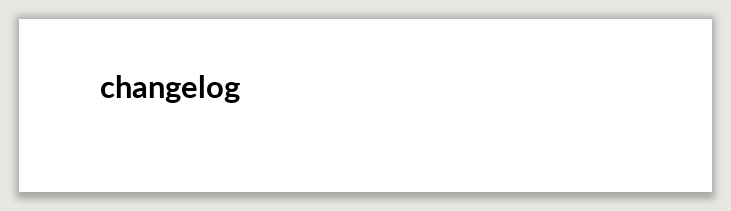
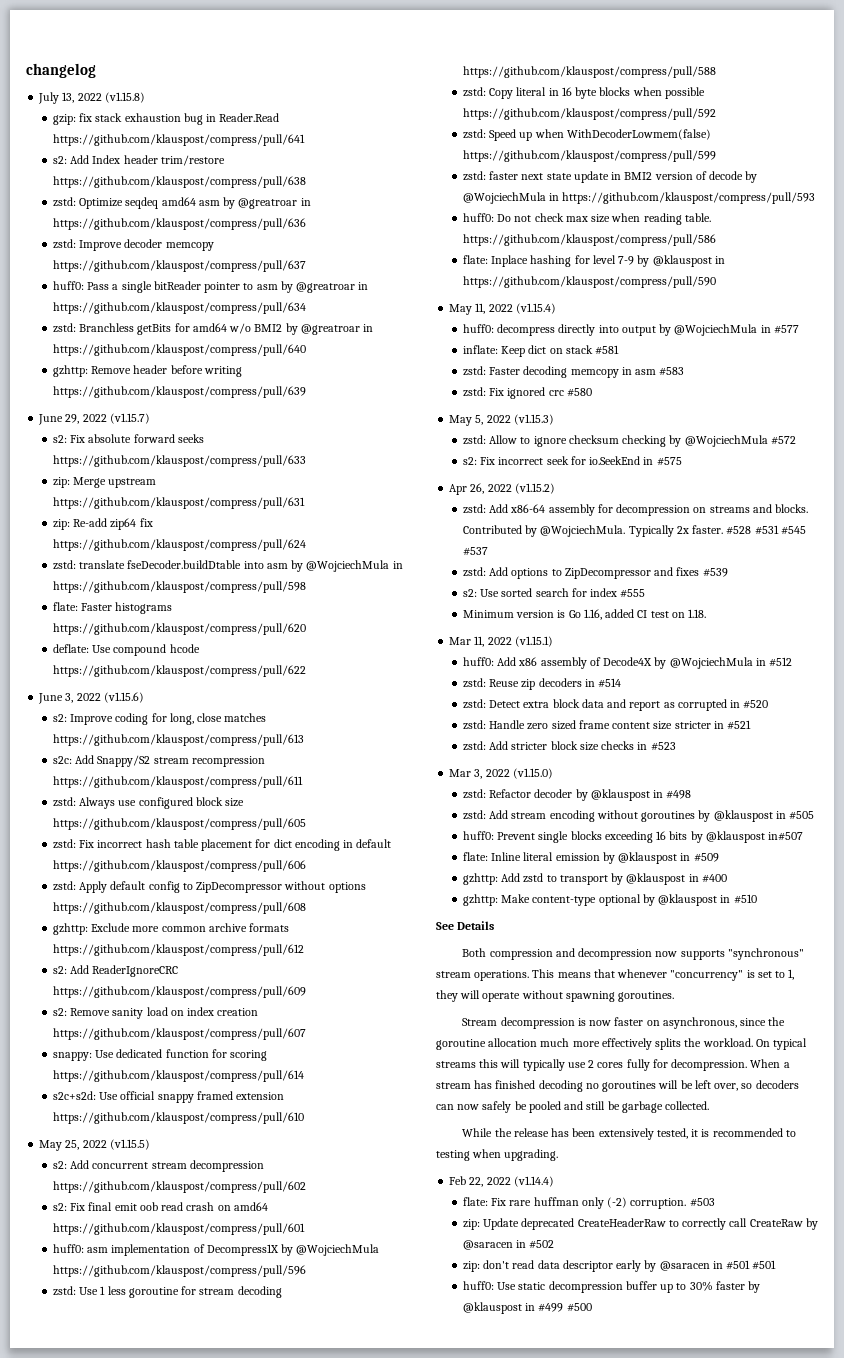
+ July 13, 2022 (v1.15.8)
+ gzip: fix stack exhaustion bug in Reader.Read https://github.com/klauspost/compress/pull/641
+ s2: Add Index header trim/restore https://github.com/klauspost/compress/pull/638
+ zstd: Optimize seqdeq amd64 asm by @greatroar in https://github.com/klauspost/compress/pull/636
+ zstd: Improve decoder memcopy https://github.com/klauspost/compress/pull/637
+ huff0: Pass a single bitReader pointer to asm by @greatroar in https://github.com/klauspost/compress/pull/634
+ zstd: Branchless getBits for amd64 w/o BMI2 by @greatroar in https://github.com/klauspost/compress/pull/640
+ gzhttp: Remove header before writing https://github.com/klauspost/compress/pull/639
+ June 29, 2022 (v1.15.7)
+ s2: Fix absolute forward seeks https://github.com/klauspost/compress/pull/633
+ zip: Merge upstream https://github.com/klauspost/compress/pull/631
+ zip: Re-add zip64 fix https://github.com/klauspost/compress/pull/624
+ zstd: translate fseDecoder.buildDtable into asm by @WojciechMula in https://github.com/klauspost/compress/pull/598
+ flate: Faster histograms https://github.com/klauspost/compress/pull/620
+ deflate: Use compound hcode https://github.com/klauspost/compress/pull/622
+ June 3, 2022 (v1.15.6)
+ s2: Improve coding for long, close matches https://github.com/klauspost/compress/pull/613
+ s2c: Add Snappy/S2 stream recompression https://github.com/klauspost/compress/pull/611
+ zstd: Always use configured block size https://github.com/klauspost/compress/pull/605
+ zstd: Fix incorrect hash table placement for dict encoding in default https://github.com/klauspost/compress/pull/606
+ zstd: Apply default config to ZipDecompressor without options https://github.com/klauspost/compress/pull/608
+ gzhttp: Exclude more common archive formats https://github.com/klauspost/compress/pull/612
+ s2: Add ReaderIgnoreCRC https://github.com/klauspost/compress/pull/609
+ s2: Remove sanity load on index creation https://github.com/klauspost/compress/pull/607
+ snappy: Use dedicated function for scoring https://github.com/klauspost/compress/pull/614
+ s2c+s2d: Use official snappy framed extension https://github.com/klauspost/compress/pull/610
+ May 25, 2022 (v1.15.5)
+ s2: Add concurrent stream decompression https://github.com/klauspost/compress/pull/602
+ s2: Fix final emit oob read crash on amd64 https://github.com/klauspost/compress/pull/601
+ huff0: asm implementation of Decompress1X by @WojciechMula https://github.com/klauspost/compress/pull/596
+ zstd: Use 1 less goroutine for stream decoding https://github.com/klauspost/compress/pull/588
+ zstd: Copy literal in 16 byte blocks when possible https://github.com/klauspost/compress/pull/592
+ zstd: Speed up when WithDecoderLowmem(false) https://github.com/klauspost/compress/pull/599
+ zstd: faster next state update in BMI2 version of decode by @WojciechMula in https://github.com/klauspost/compress/pull/593
+ huff0: Do not check max size when reading table. https://github.com/klauspost/compress/pull/586
+ flate: Inplace hashing for level 7-9 by @klauspost in https://github.com/klauspost/compress/pull/590
+ May 11, 2022 (v1.15.4)
+ huff0: decompress directly into output by @WojciechMula in #577
+ inflate: Keep dict on stack #581
+ zstd: Faster decoding memcopy in asm #583
+ zstd: Fix ignored crc #580
+ May 5, 2022 (v1.15.3)
+ zstd: Allow to ignore checksum checking by @WojciechMula #572
+ s2: Fix incorrect seek for io.SeekEnd in #575
+ Apr 26, 2022 (v1.15.2)
+ zstd: Add x86-64 assembly for decompression on streams and blocks. Contributed by @WojciechMula. Typically 2x faster. #528 #531 #545 #537
+ zstd: Add options to ZipDecompressor and fixes #539
+ s2: Use sorted search for index #555
+ Minimum version is Go 1.16, added CI test on 1.18.
+ Mar 11, 2022 (v1.15.1)
+ huff0: Add x86 assembly of Decode4X by @WojciechMula in #512
+ zstd: Reuse zip decoders in #514
+ zstd: Detect extra block data and report as corrupted in #520
+ zstd: Handle zero sized frame content size stricter in #521
+ zstd: Add stricter block size checks in #523
+ Mar 3, 2022 (v1.15.0)
+ zstd: Refactor decoder by @klauspost in #498
+ zstd: Add stream encoding without goroutines by @klauspost in #505
+ huff0: Prevent single blocks exceeding 16 bits by @klauspost in#507
+ flate: Inline literal emission by @klauspost in #509
+ gzhttp: Add zstd to transport by @klauspost in #400
+ gzhttp: Make content-type optional by @klauspost in #510
+ See Details
+ Both compression and decompression now supports "synchronous" stream operations. This means that whenever "concurrency" is set to 1, they will operate without spawning goroutines.
+ Stream decompression is now faster on asynchronous, since the goroutine allocation much more effectively splits the workload. On typical streams this will typically use 2 cores fully for decompression. When a stream has finished decoding no goroutines will be left over, so decoders can now safely be pooled and still be garbage collected.
+ While the release has been extensively tested, it is recommended to testing when upgrading.
+ Feb 22, 2022 (v1.14.4)
+ flate: Fix rare huffman only (-2) corruption. #503
+ zip: Update deprecated CreateHeaderRaw to correctly call CreateRaw by @saracen in #502
+ zip: don't read data descriptor early by @saracen in #501 #501
+ huff0: Use static decompression buffer up to 30% faster by @klauspost in #499 #500

